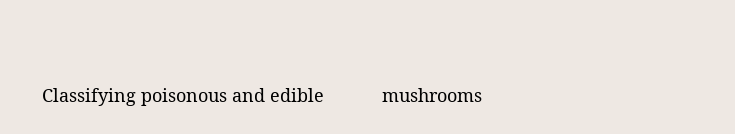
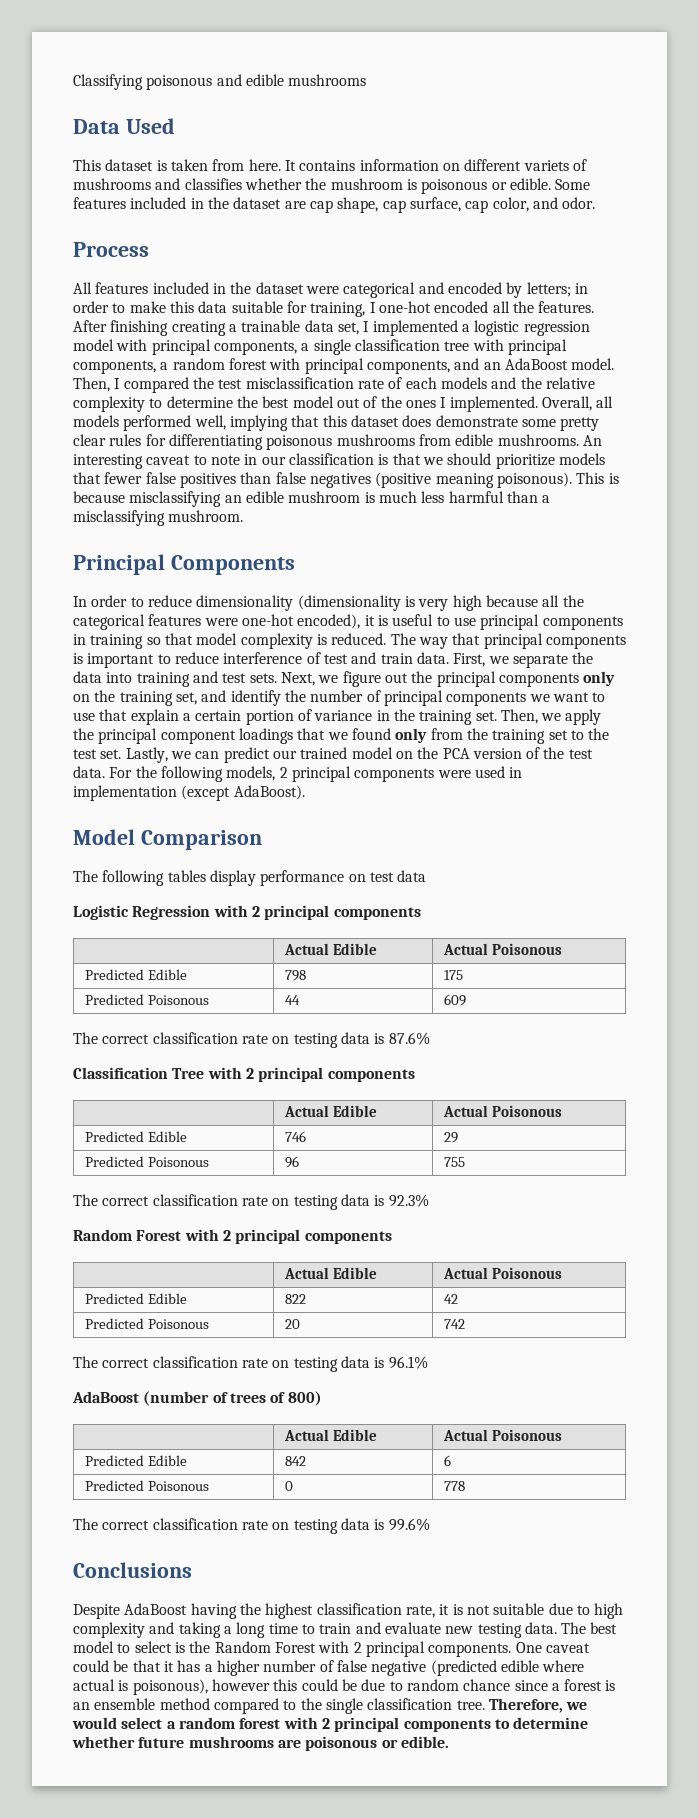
+ Data Used
+ This dataset is taken from here. It contains information on different variets of mushrooms and classifies whether the mushroom is poisonous or edible. Some features included in the dataset are cap shape, cap surface, cap color, and odor.
+ Process
+ All features included in the dataset were categorical and encoded by letters; in order to make this data suitable for training, I one-hot encoded all the features. After finishing creating a trainable data set, I implemented a logistic regression model with principal components, a single classification tree with principal components, a random forest with principal components, and an AdaBoost model. Then, I compared the test misclassification rate of each models and the relative complexity to determine the best model out of the ones I implemented. Overall, all models performed well, implying that this dataset does demonstrate some pretty clear rules for differentiating poisonous mushrooms from edible mushrooms. An interesting caveat to note in our classification is that we should prioritize models that fewer false positives than false negatives (positive meaning poisonous). This is because misclassifying an edible mushroom is much less harmful than a misclassifying mushroom.
+ Principal Components
+ In order to reduce dimensionality (dimensionality is very high because all the categorical features were one-hot encoded), it is useful to use principal components in training so that model complexity is reduced. The way that principal components is important to reduce interference of test and train data. First, we separate the data into training and test sets. Next, we figure out the principal components only on the training set, and identify the number of principal components we want to use that explain a certain portion of variance in the training set. Then, we apply the principal component loadings that we found only from the training set to the test set. Lastly, we can predict our trained model on the PCA version of the test data. For the following models, 2 principal components were used in implementation (except AdaBoost).
+ Model Comparison
+ The following tables display performance on test data
+ Logistic Regression with 2 principal components
+ | Actual Edible | Actual Poisonous
+ Predicted Edible | 798 | 175
+ Predicted Poisonous | 44 | 609
+ The correct classification rate on testing data is 87.6%
+ Classification Tree with 2 principal components
+ | Actual Edible | Actual Poisonous
+ Predicted Edible | 746 | 29
+ Predicted Poisonous | 96 | 755
+ The correct classification rate on testing data is 92.3%
+ Random Forest with 2 principal components
+ | Actual Edible | Actual Poisonous
+ Predicted Edible | 822 | 42
+ Predicted Poisonous | 20 | 742
+ The correct classification rate on testing data is 96.1%
+ AdaBoost (number of trees of 800)
+ | Actual Edible | Actual Poisonous
+ Predicted Edible | 842 | 6
+ Predicted Poisonous | 0 | 778
+ The correct classification rate on testing data is 99.6%
+ Conclusions
+ Despite AdaBoost having the highest classification rate, it is not suitable due to high complexity and taking a long time to train and evaluate new testing data. The best model to select is the Random Forest with 2 principal components. One caveat could be that it has a higher number of false negative (predicted edible where actual is poisonous), however this could be due to random chance since a forest is an ensemble method compared to the single classification tree. Therefore, we would select a random forest with 2 principal components to determine whether future mushrooms are poisonous or edible.

